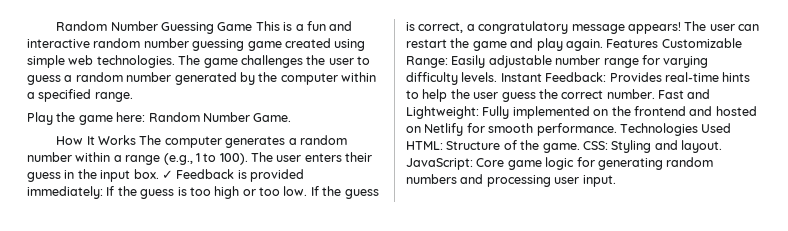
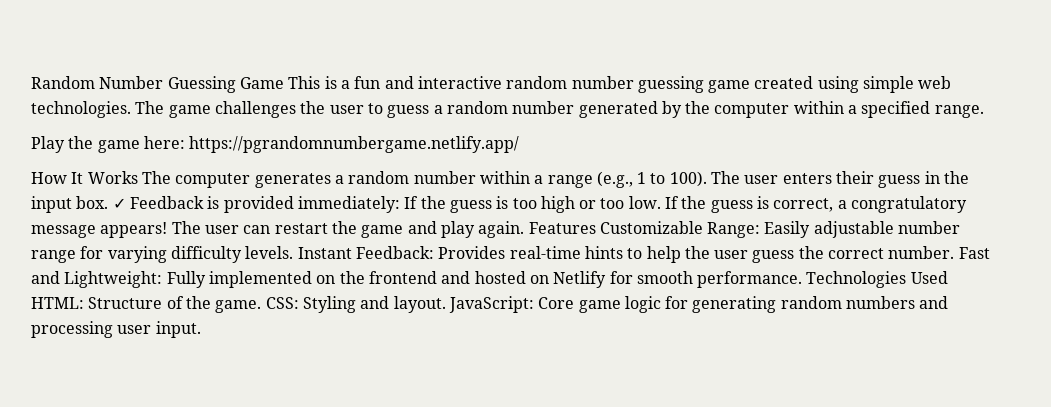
- Play the game here: Random Number Game.
+ Play the game here: https://pgrandomnumbergame.netlify.app/

